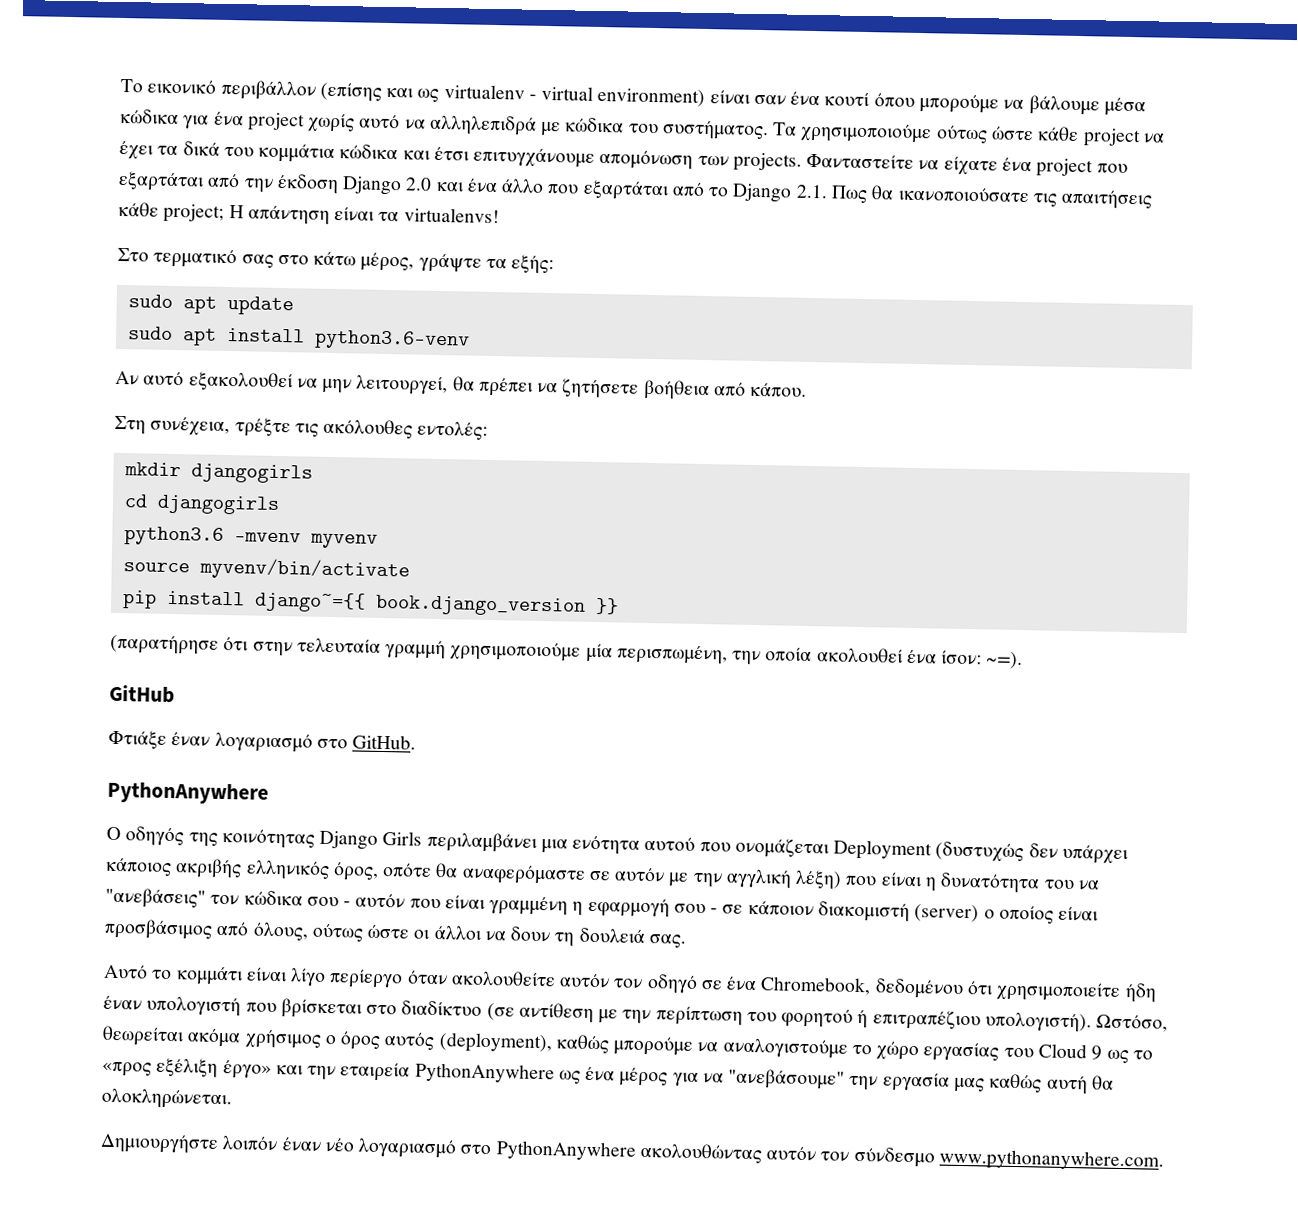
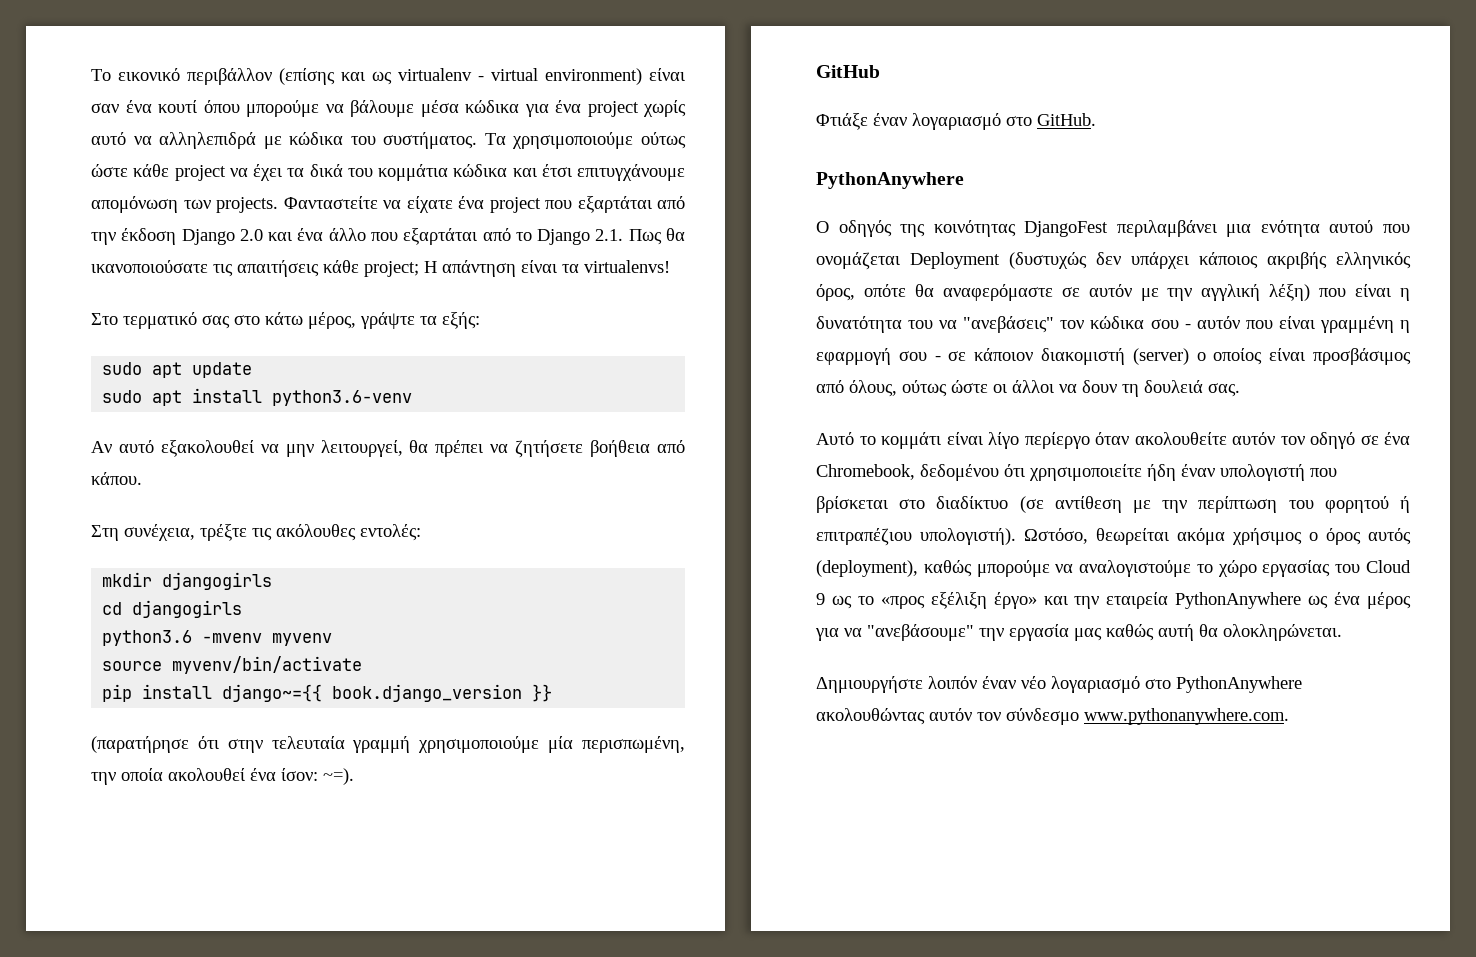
- Ο οδηγός της κοινότητας Django Girls περιλαμβάνει μια ενότητα αυτού που ονομάζεται Deployment (δυστυχώς δεν υπάρχει κάποιος ακριβής ελληνικός όρος, οπότε θα αναφερόμαστε σε αυτόν με την αγγλική λέξη) που είναι η δυνατότητα του να "ανεβάσεις" τον κώδικα σου - αυτόν που είναι γραμμένη η εφαρμογή σου - σε κάποιον διακομιστή (server) ο οποίος είναι προσβάσιμος από όλους, ούτως ώστε οι άλλοι να δουν τη δουλειά σας.
+ Ο οδηγός της κοινότητας DjangoFest περιλαμβάνει μια ενότητα αυτού που ονομάζεται Deployment (δυστυχώς δεν υπάρχει κάποιος ακριβής ελληνικός όρος, οπότε θα αναφερόμαστε σε αυτόν με την αγγλική λέξη) που είναι η δυνατότητα του να "ανεβάσεις" τον κώδικα σου - αυτόν που είναι γραμμένη η εφαρμογή σου - σε κάποιον διακομιστή (server) ο οποίος είναι προσβάσιμος από όλους, ούτως ώστε οι άλλοι να δουν τη δουλειά σας.

